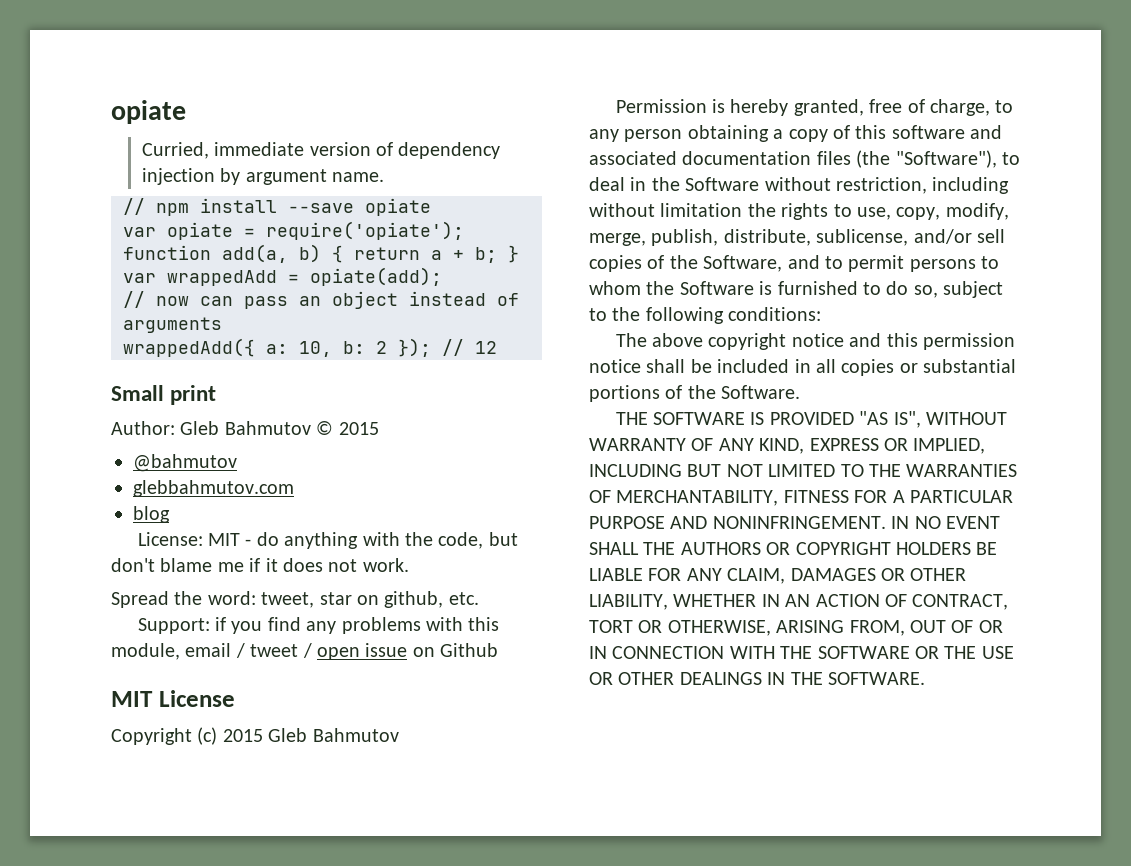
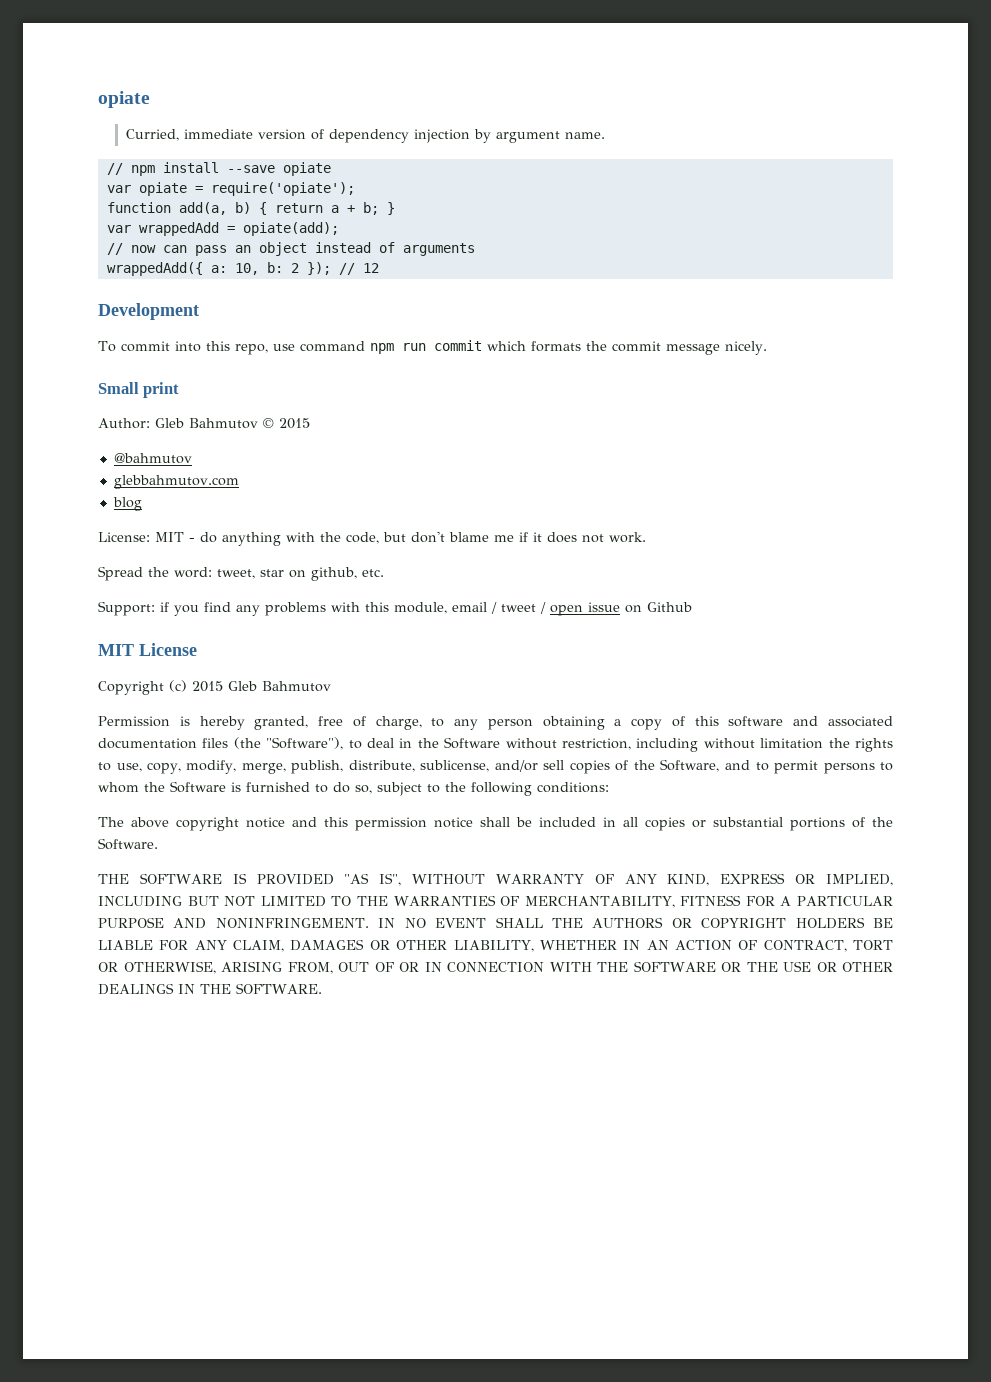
+ Development
+ To commit into this repo, use command npm run commit which formats the commit message nicely.

